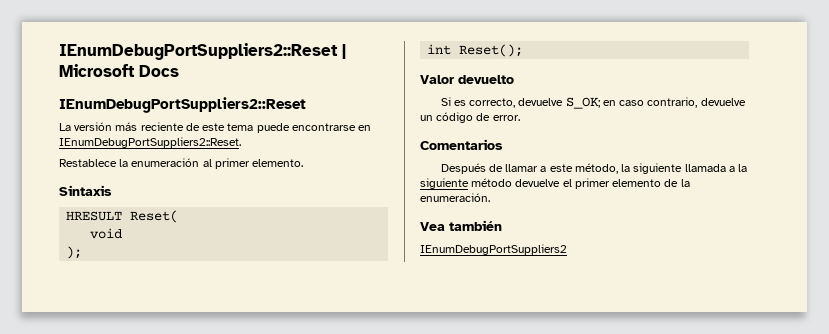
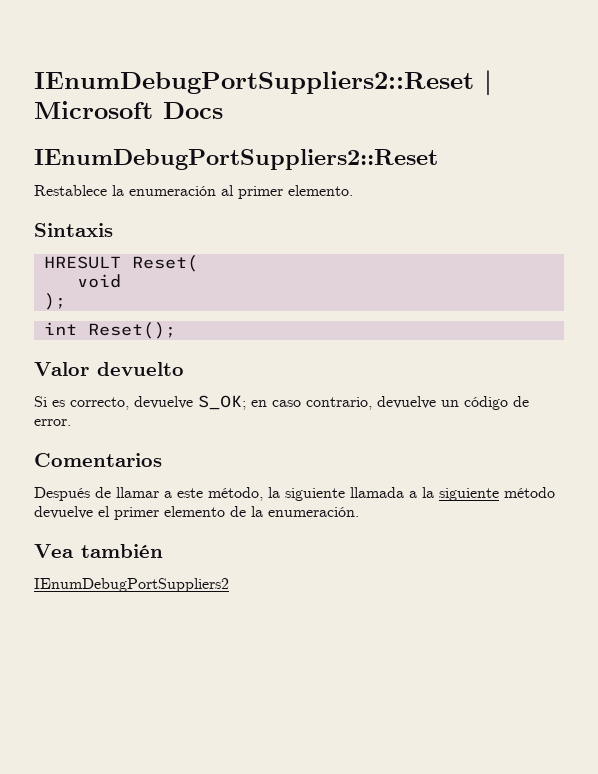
- La versión más reciente de este tema puede encontrarse en IEnumDebugPortSuppliers2::Reset.

